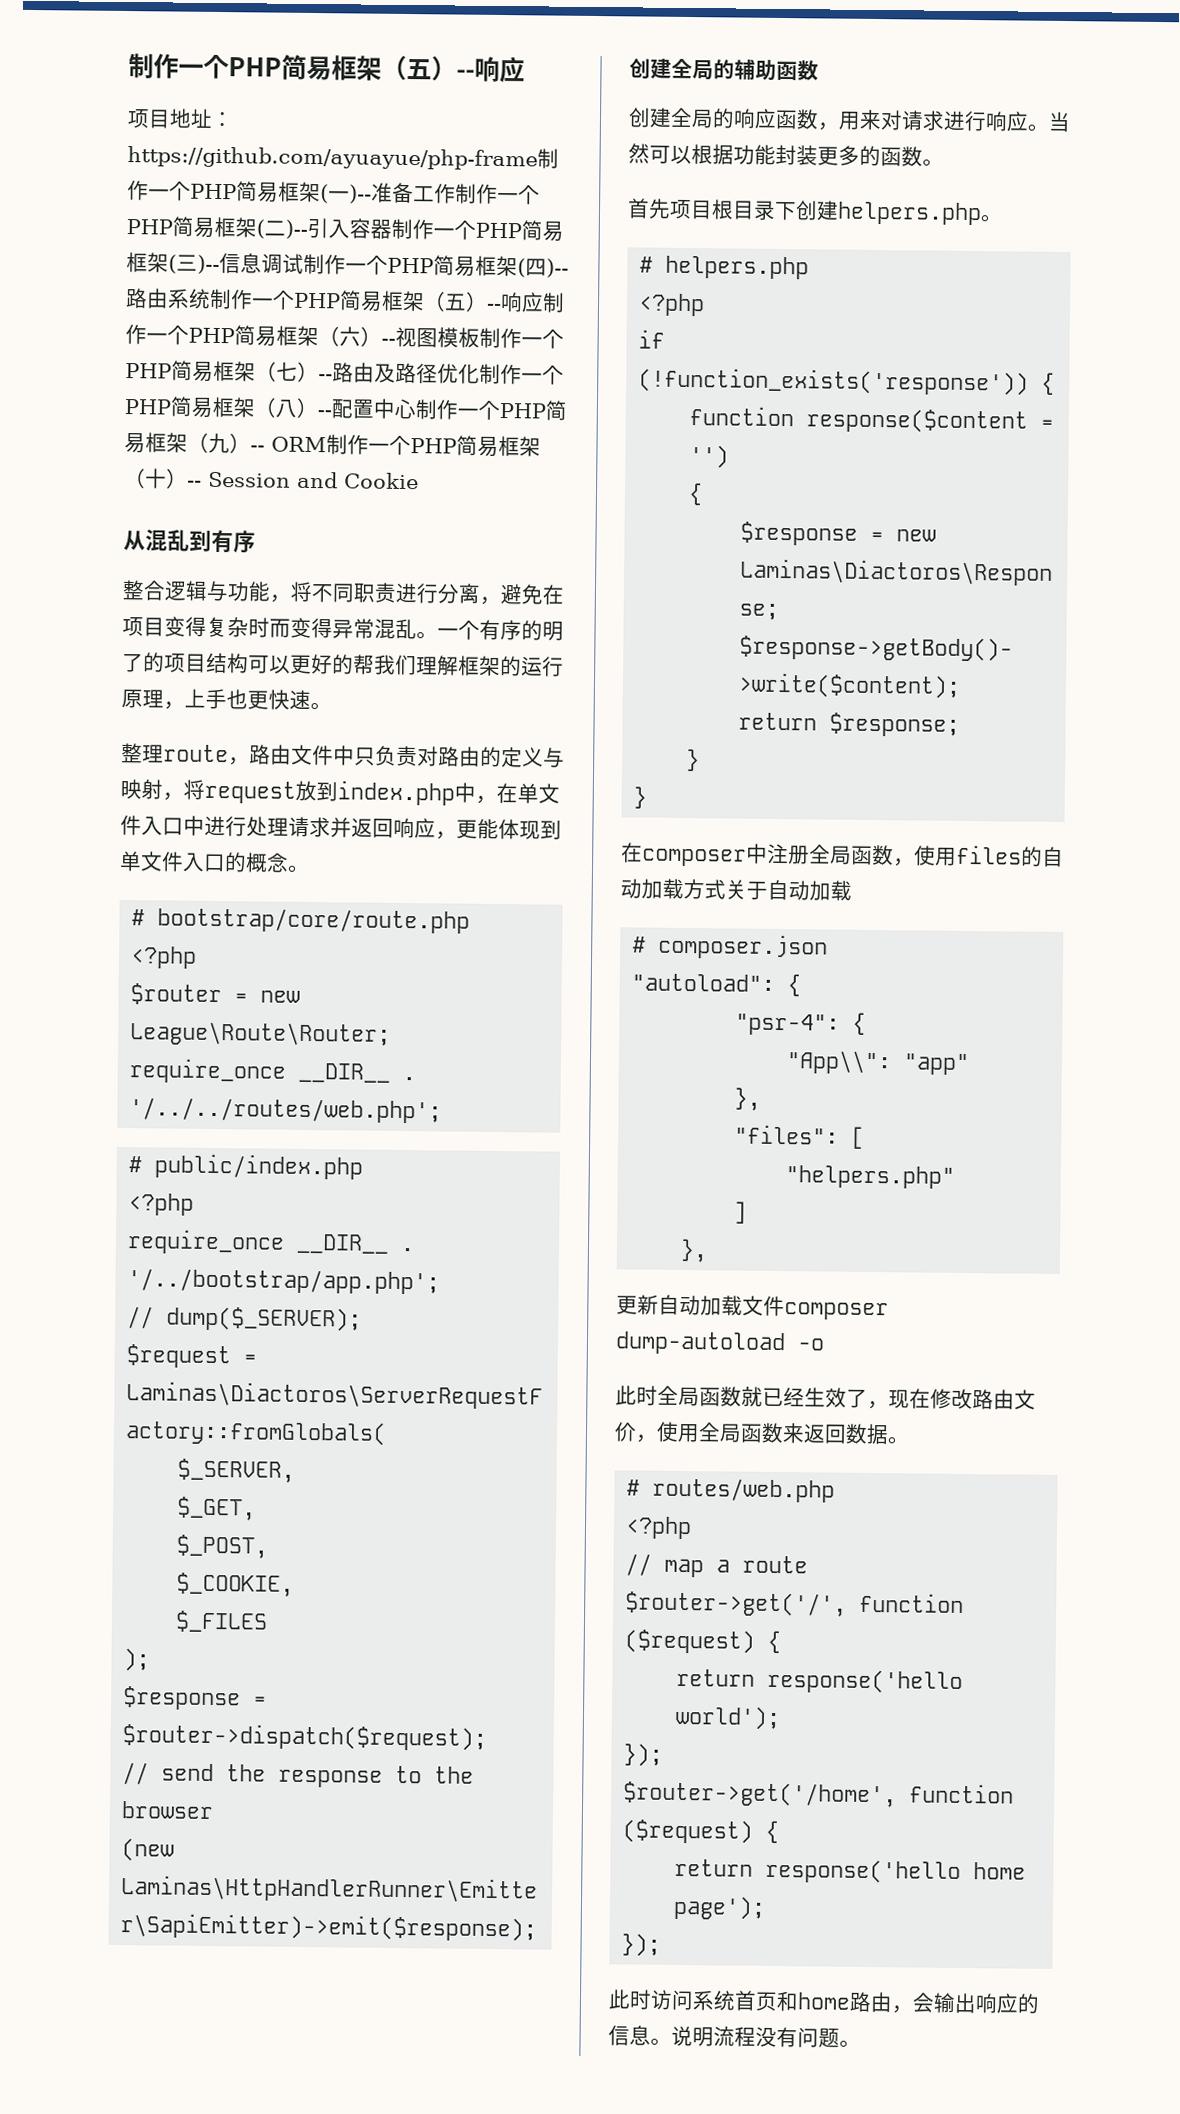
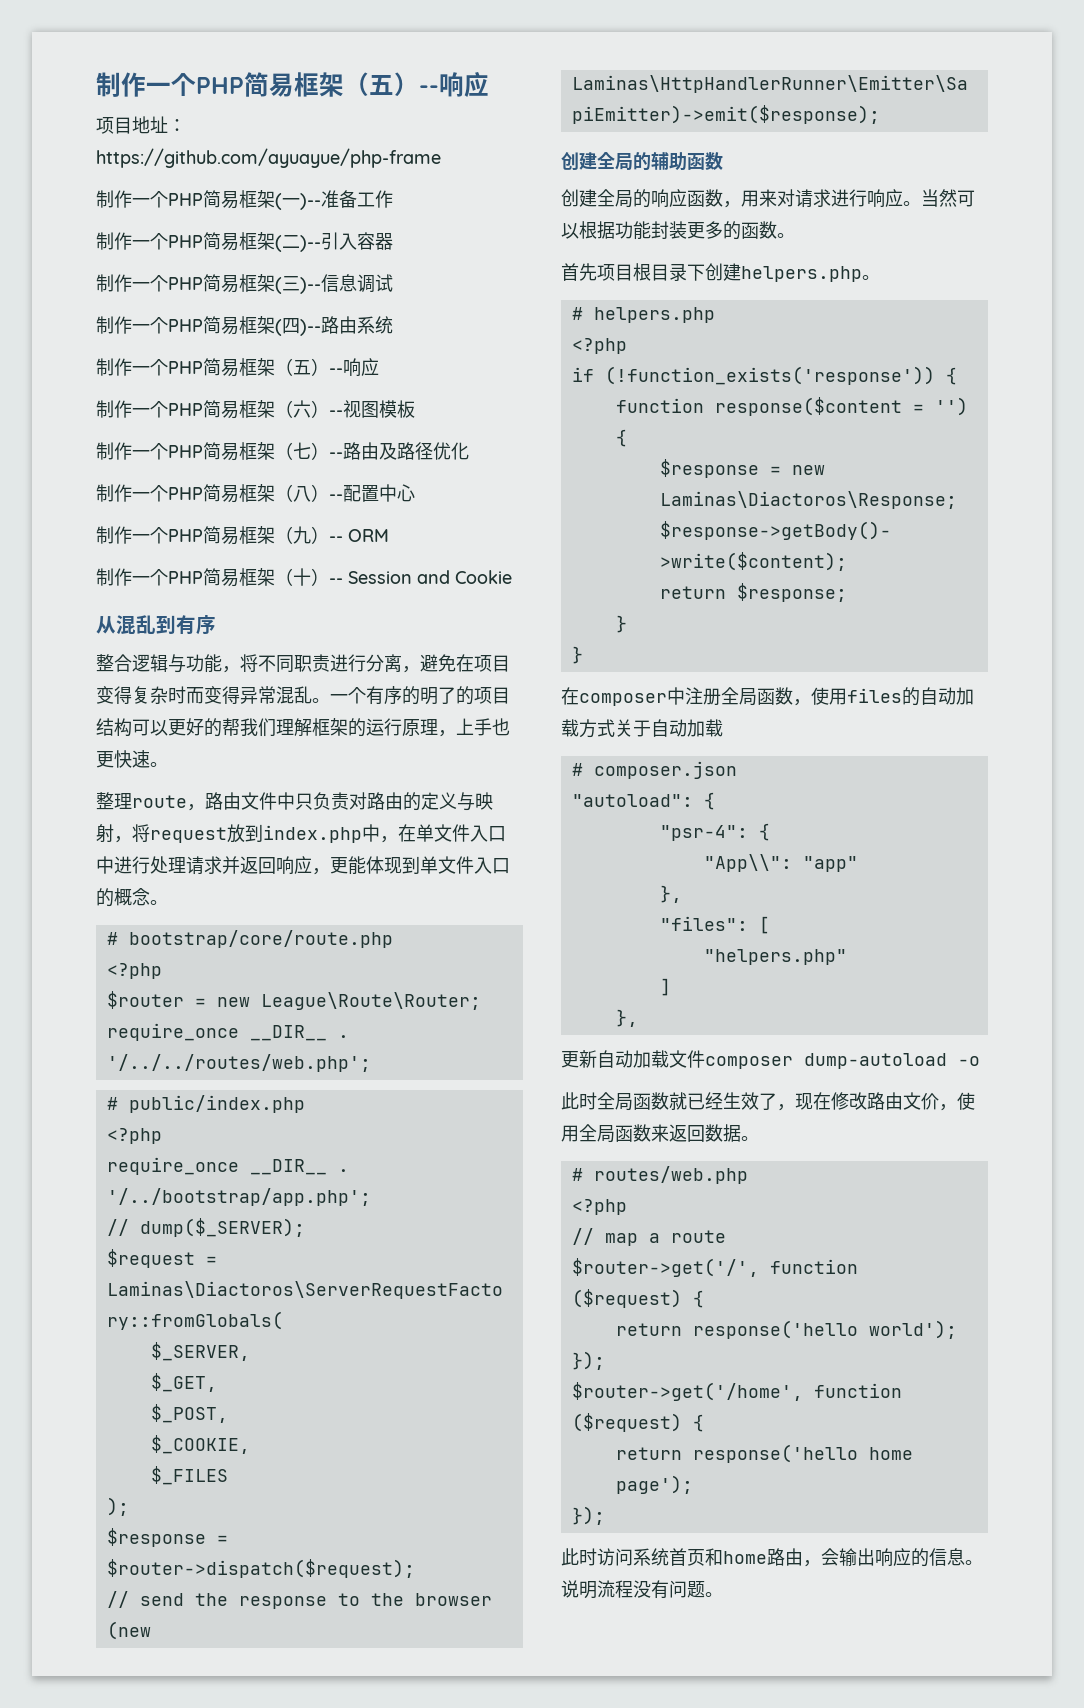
- https://github.com/ayuayue/php-frame制作一个PHP简易框架(一)--准备工作制作一个PHP简易框架(二)--引入容器制作一个PHP简易框架(三)--信息调试制作一个PHP简易框架(四)--路由系统制作一个PHP简易框架（五）--响应制作一个PHP简易框架（六）--视图模板制作一个PHP简易框架（七）--路由及路径优化制作一个PHP简易框架（八）--配置中心制作一个PHP简易框架（九）-- ORM制作一个PHP简易框架（十）-- Session and Cookie
+ https://github.com/ayuayue/php-frame
+ 制作一个PHP简易框架(一)--准备工作
+ 制作一个PHP简易框架(二)--引入容器
+ 制作一个PHP简易框架(三)--信息调试
+ 制作一个PHP简易框架(四)--路由系统
+ 制作一个PHP简易框架（五）--响应
+ 制作一个PHP简易框架（六）--视图模板
+ 制作一个PHP简易框架（七）--路由及路径优化
+ 制作一个PHP简易框架（八）--配置中心
+ 制作一个PHP简易框架（九）-- ORM
+ 制作一个PHP简易框架（十）-- Session and Cookie

